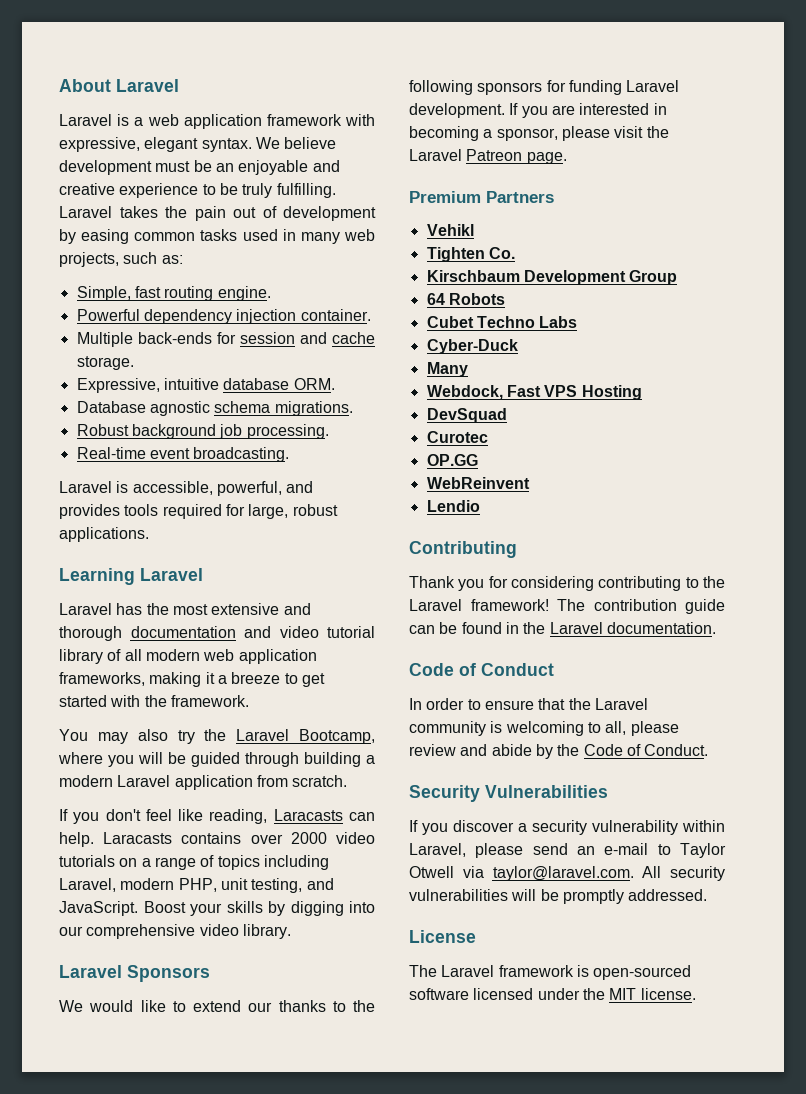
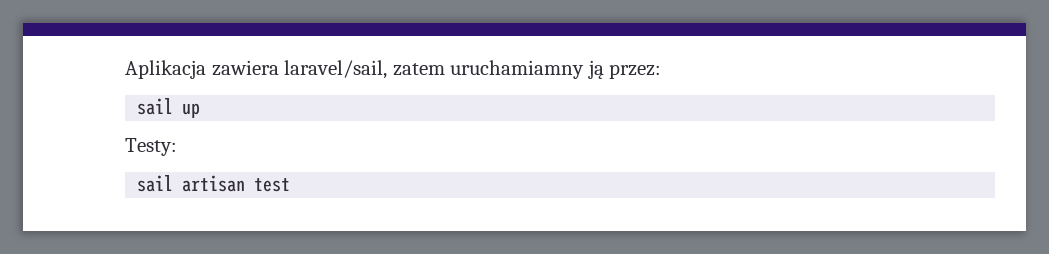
- About Laravel
- Laravel is a web application framework with expressive, elegant syntax. We believe development must be an enjoyable and creative experience to be truly fulfilling. Laravel takes the pain out of development by easing common tasks used in many web projects, such as:
- Simple, fast routing engine.
- Powerful dependency injection container.
- Multiple back-ends for session and cache storage.
- Expressive, intuitive database ORM.
- Database agnostic schema migrations.
- Robust background job processing.
- Real-time event broadcasting.
- Laravel is accessible, powerful, and provides tools required for large, robust applications.
- Learning Laravel
- Laravel has the most extensive and thorough documentation and video tutorial library of all modern web application frameworks, making it a breeze to get started with the framework.
- You may also try the Laravel Bootcamp, where you will be guided through building a modern Laravel application from scratch.
- If you don't feel like reading, Laracasts can help. Laracasts contains over 2000 video tutorials on a range of topics including Laravel, modern PHP, unit testing, and JavaScript. Boost your skills by digging into our comprehensive video library.
- Laravel Sponsors
- We would like to extend our thanks to the following sponsors for funding Laravel development. If you are interested in becoming a sponsor, please visit the Laravel Patreon page.
- Premium Partners
- Vehikl
- Tighten Co.
- Kirschbaum Development Group
- 64 Robots
- Cubet Techno Labs
- Cyber-Duck
- Many
- Webdock, Fast VPS Hosting
- DevSquad
- Curotec
- OP.GG
- WebReinvent
- Lendio
- Contributing
- Thank you for considering contributing to the Laravel framework! The contribution guide can be found in the Laravel documentation.
- Code of Conduct
- In order to ensure that the Laravel community is welcoming to all, please review and abide by the Code of Conduct.
- Security Vulnerabilities
- If you discover a security vulnerability within Laravel, please send an e-mail to Taylor Otwell via taylor@laravel.com. All security vulnerabilities will be promptly addressed.
- License
- The Laravel framework is open-sourced software licensed under the MIT license.
+ Aplikacja zawiera laravel/sail, zatem uruchamiamny ją przez:
+ sail up
+ Testy:
+ sail artisan test

